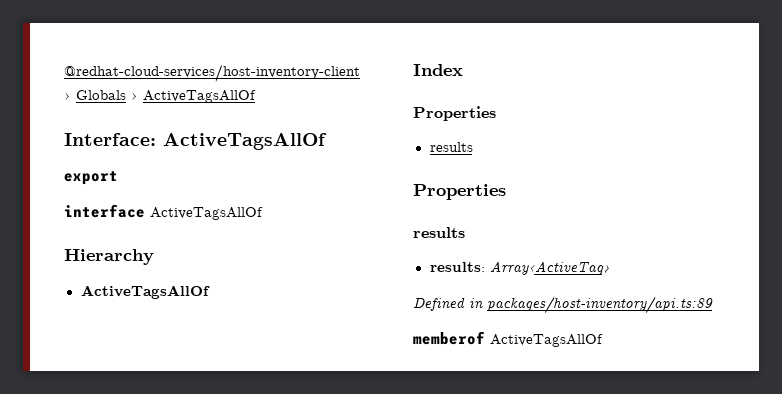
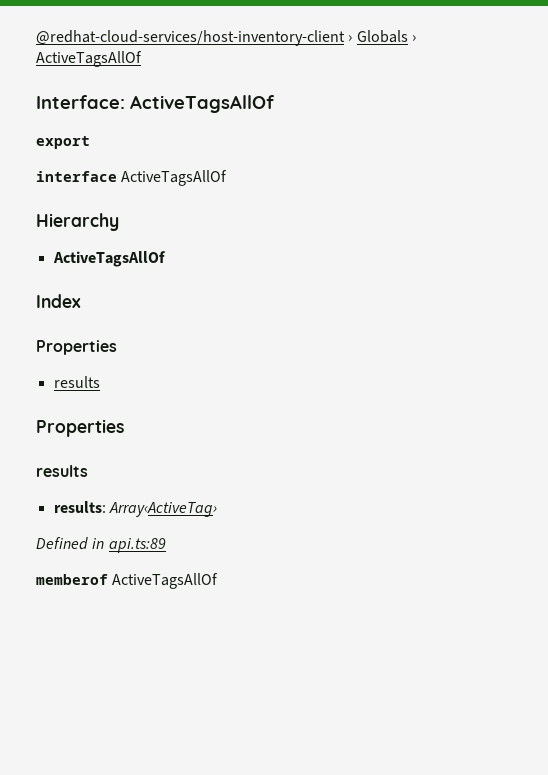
- Defined in packages/host-inventory/api.ts:89
+ Defined in api.ts:89

